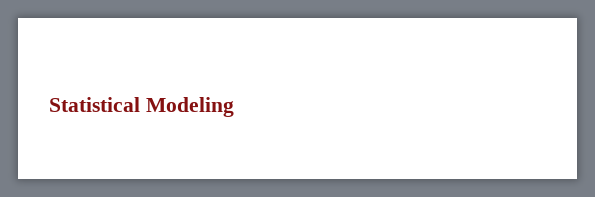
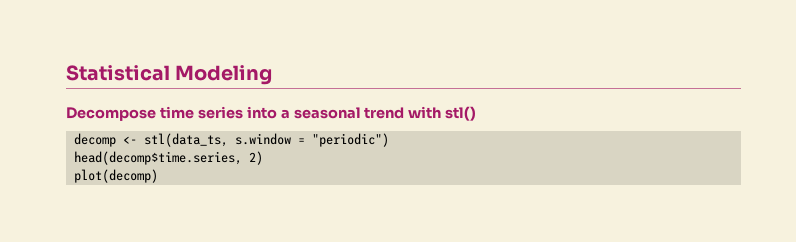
+ Decompose time series into a seasonal trend with stl()
+ decomp <- stl(data_ts, s.window = "periodic")
+ head(decomp$time.series, 2)
+ plot(decomp)

